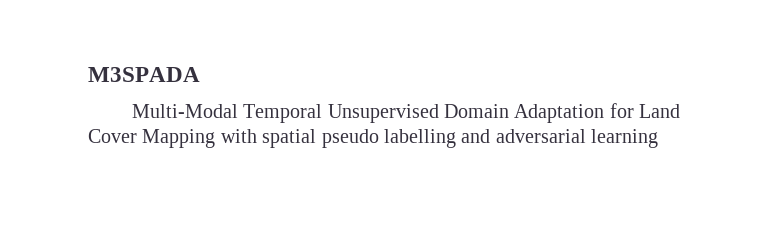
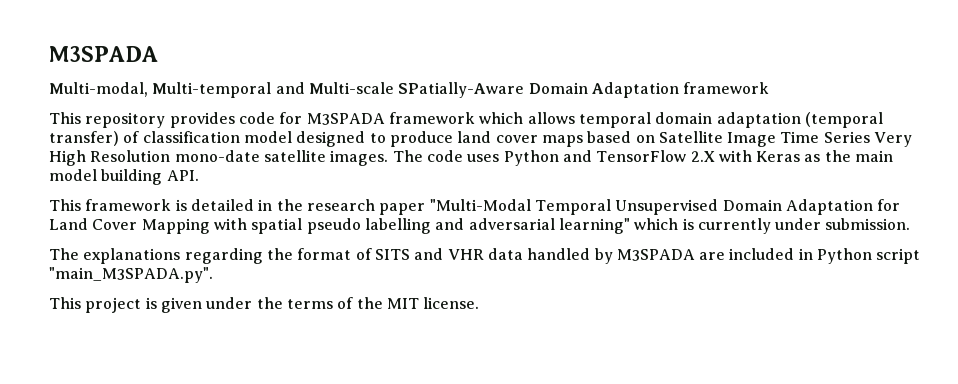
- Multi-Modal Temporal Unsupervised Domain Adaptation for Land Cover Mapping with spatial pseudo labelling and adversarial learning
+ Multi-modal, Multi-temporal and Multi-scale SPatially-Aware Domain Adaptation framework
+ This repository provides code for M3SPADA framework which allows temporal domain adaptation (temporal transfer) of classification model designed to produce land cover maps based on Satellite Image Time Series Very High Resolution mono-date satellite images. The code uses Python and TensorFlow 2.X with Keras as the main model building API.
+ This framework is detailed in the research paper "Multi-Modal Temporal Unsupervised Domain Adaptation for Land Cover Mapping with spatial pseudo labelling and adversarial learning" which is currently under submission.
+ The explanations regarding the format of SITS and VHR data handled by M3SPADA are included in Python script "main_M3SPADA.py".
+ This project is given under the terms of the MIT license.

